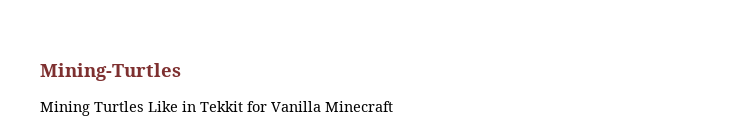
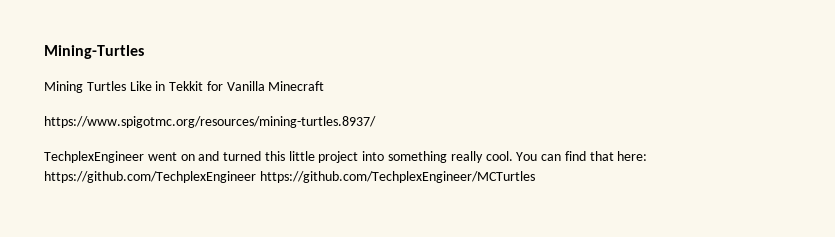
+ https://www.spigotmc.org/resources/mining-turtles.8937/
+ TechplexEngineer went on and turned this little project into something really cool. You can find that here: https://github.com/TechplexEngineer https://github.com/TechplexEngineer/MCTurtles

